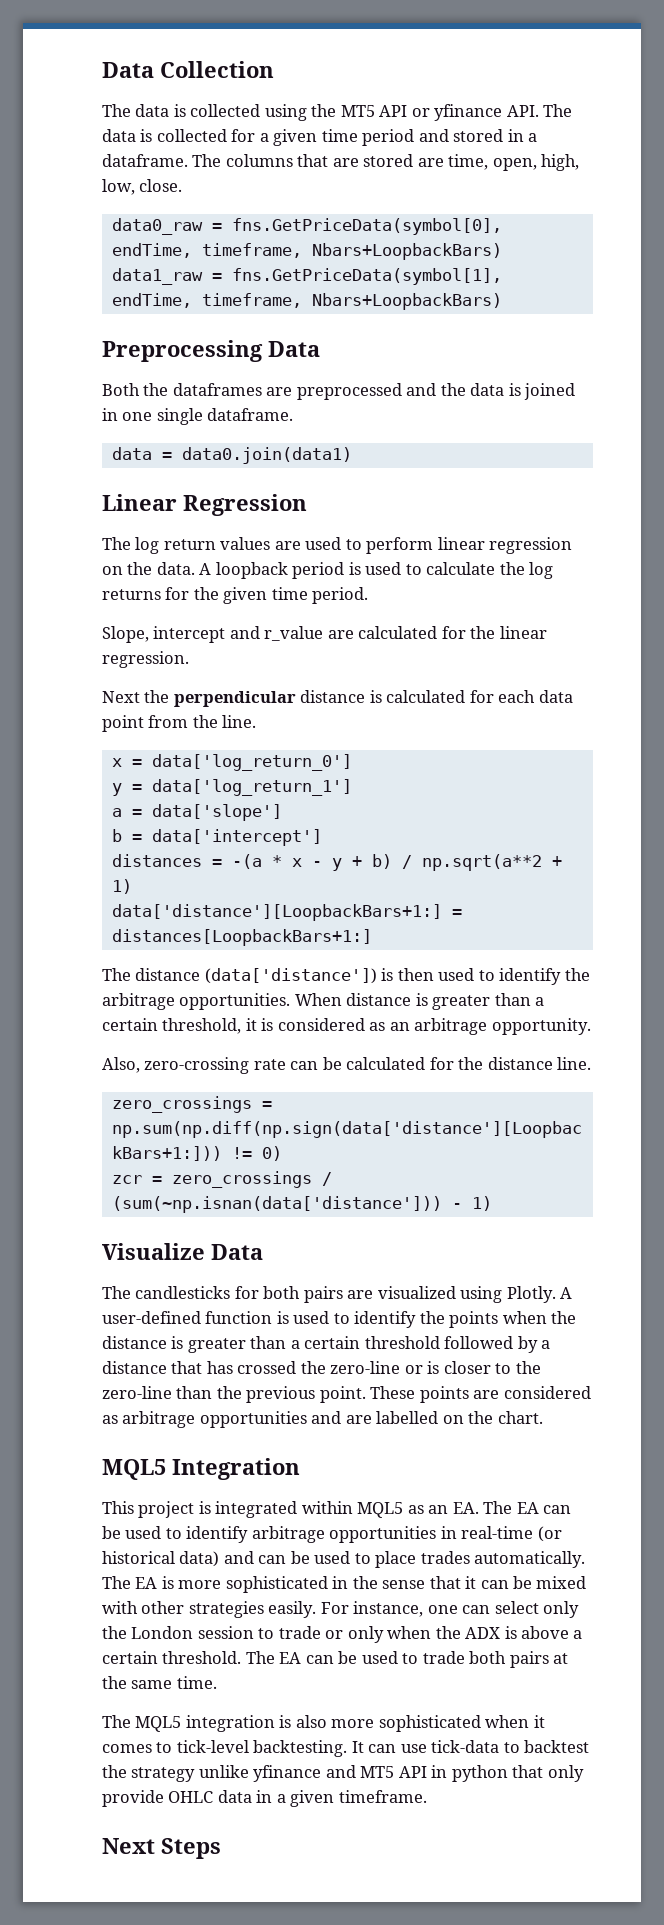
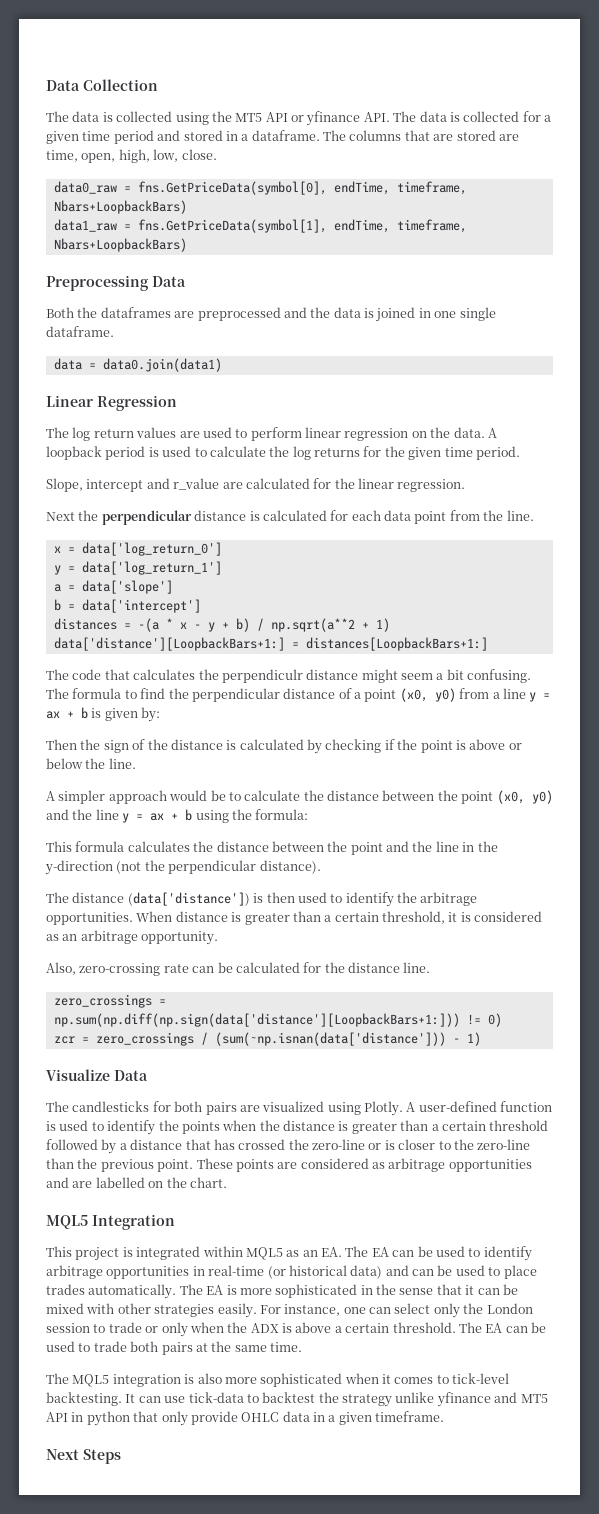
+ The code that calculates the perpendiculr distance might seem a bit confusing. The formula to find the perpendicular distance of a point (x0, y0) from a line y = ax + b is given by:
+ Then the sign of the distance is calculated by checking if the point is above or below the line.
+ A simpler approach would be to calculate the distance between the point (x0, y0) and the line y = ax + b using the formula:
+ This formula calculates the distance between the point and the line in the y-direction (not the perpendicular distance).

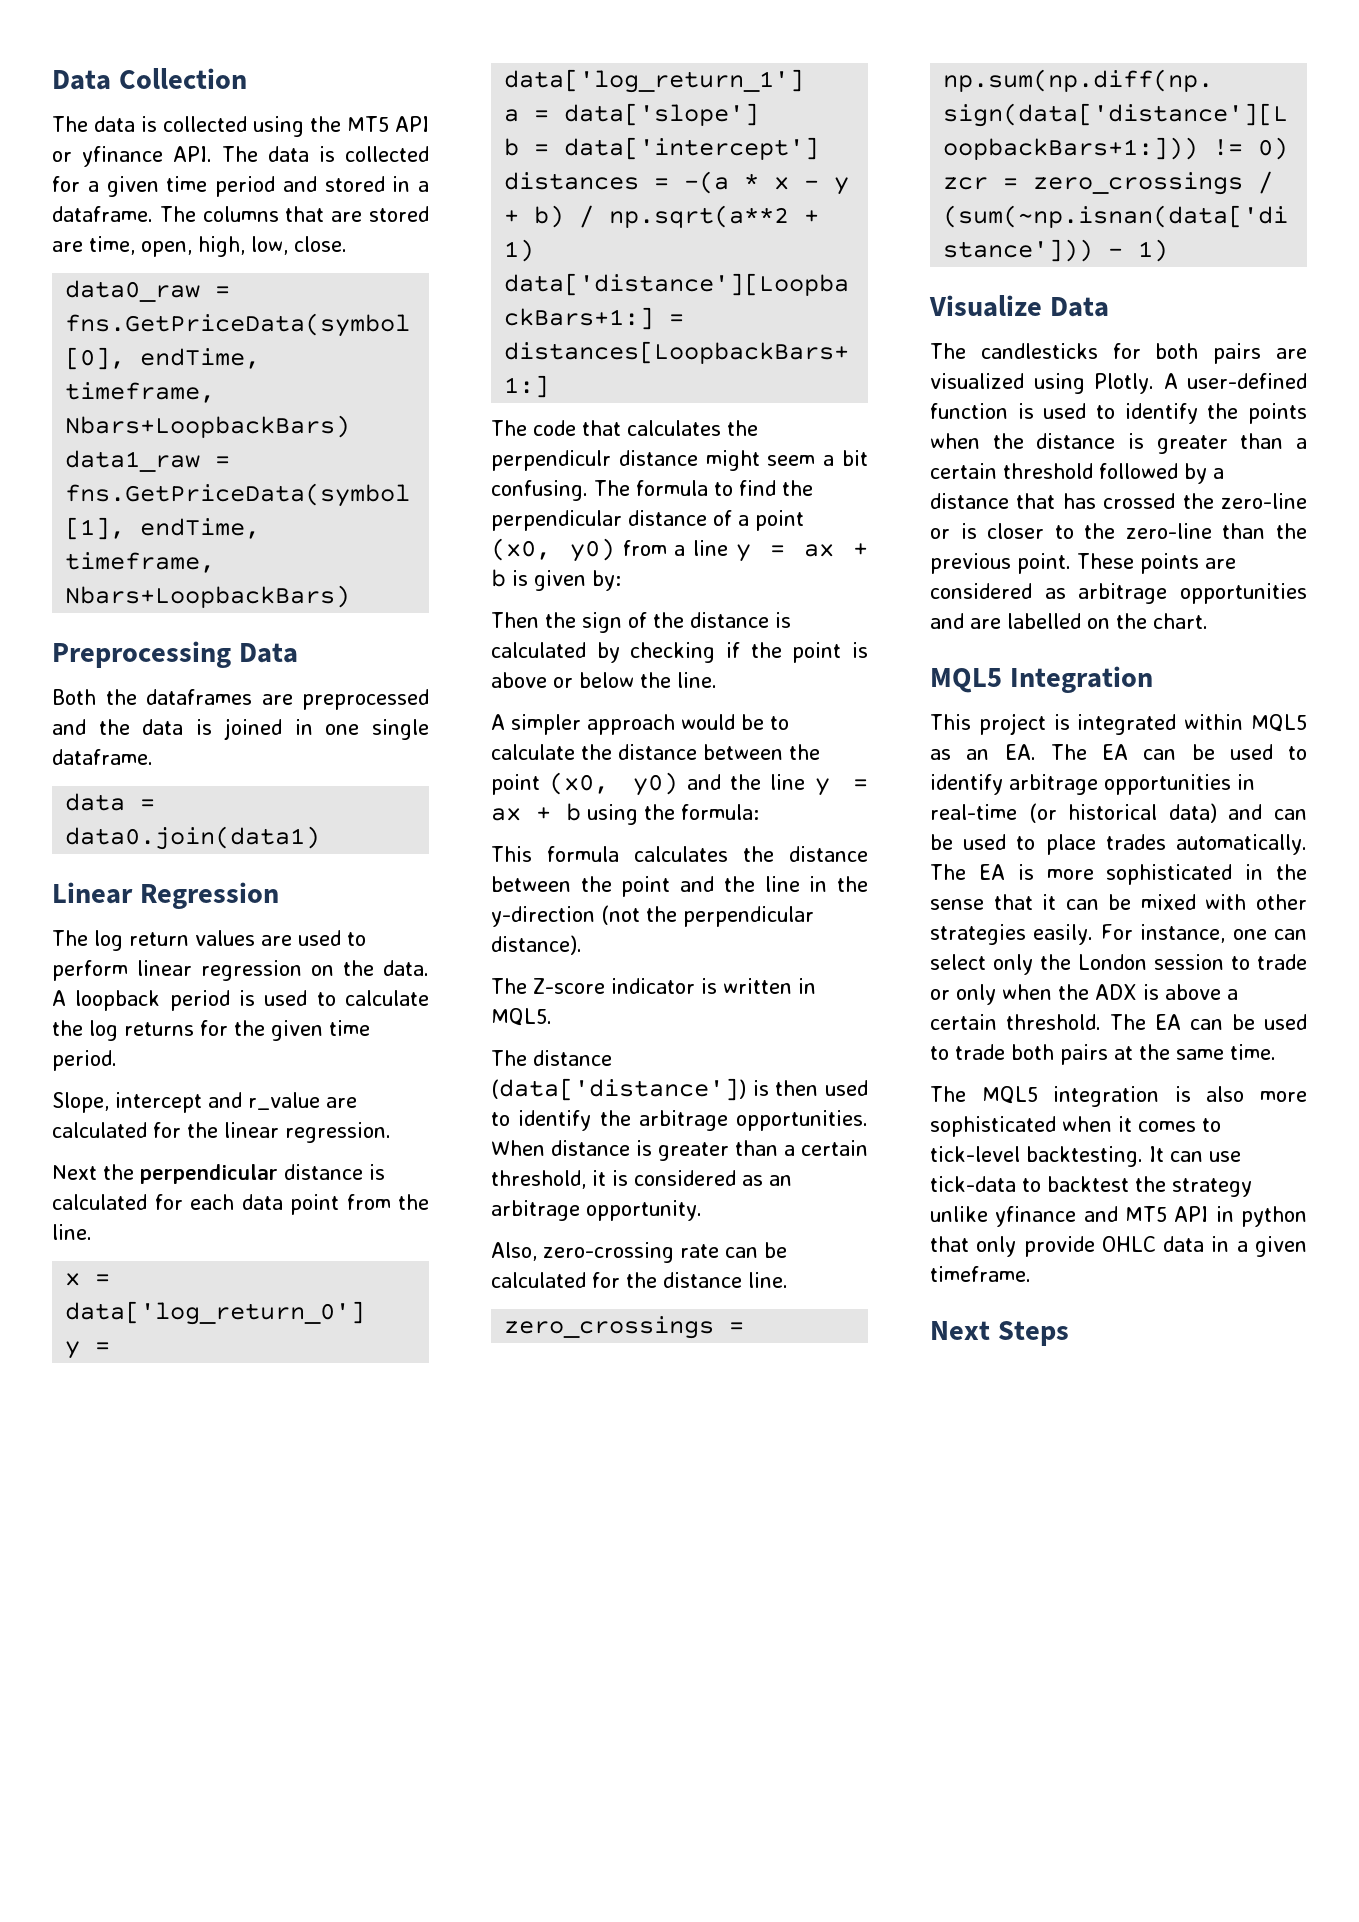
+ The Z-score indicator is written in MQL5.

